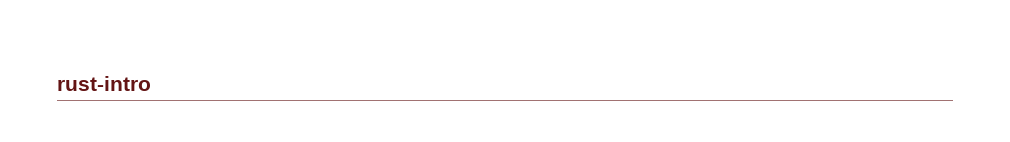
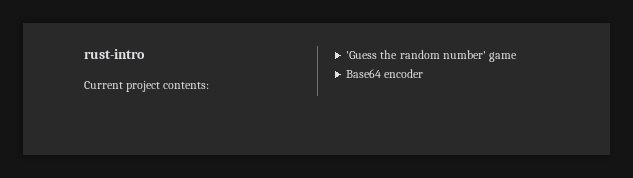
+ Current project contents:
+ 'Guess the random number' game
+ Base64 encoder

